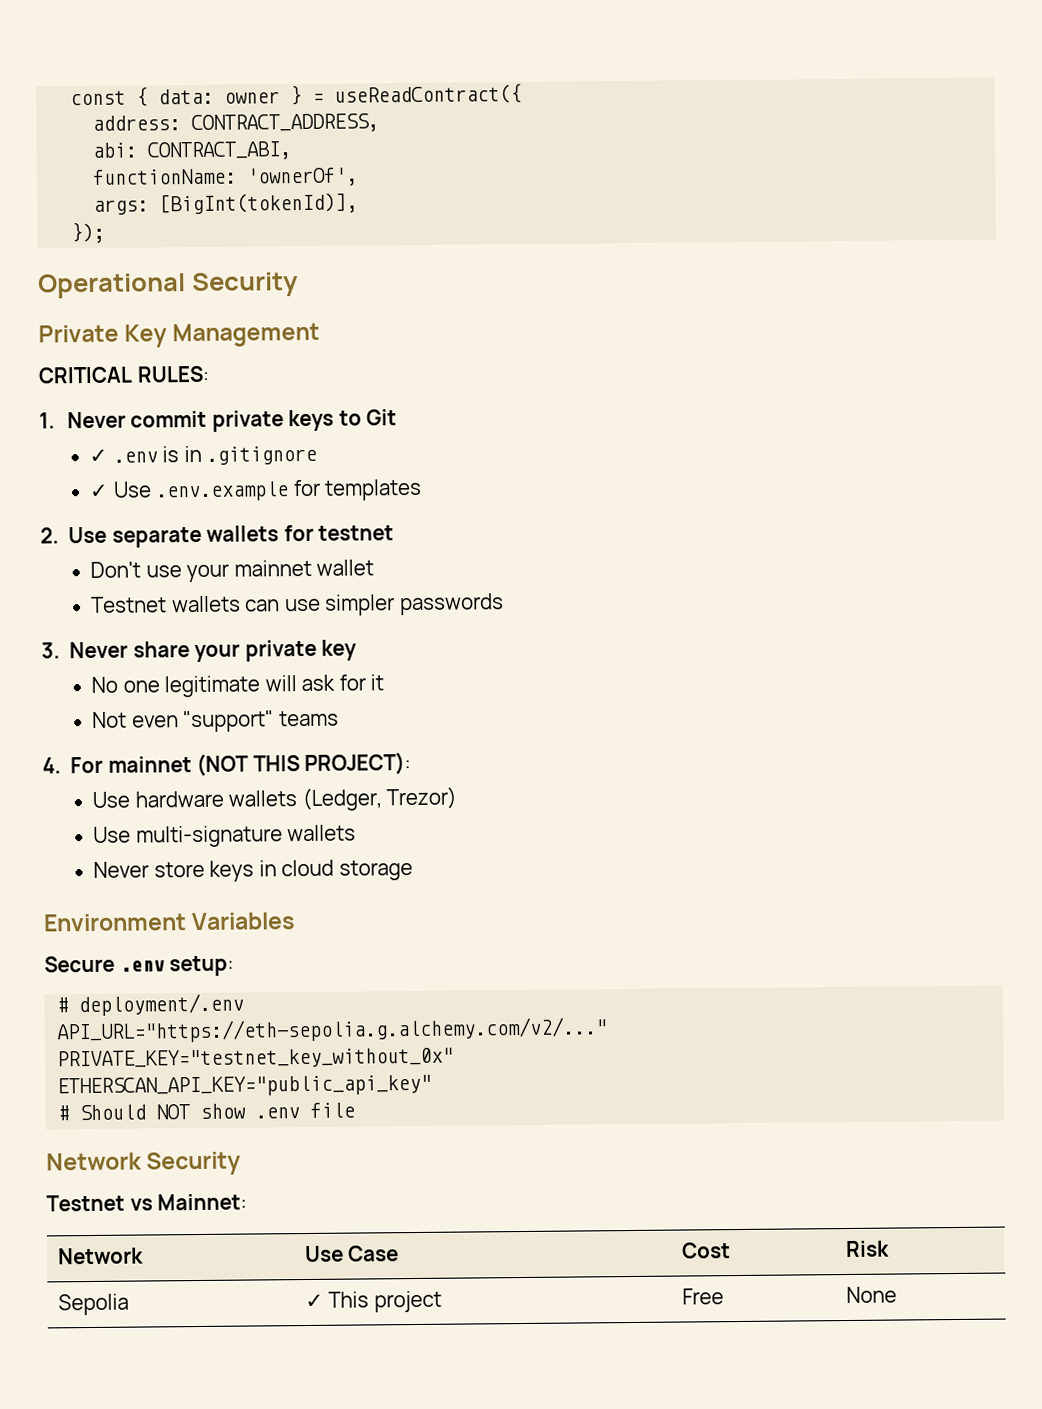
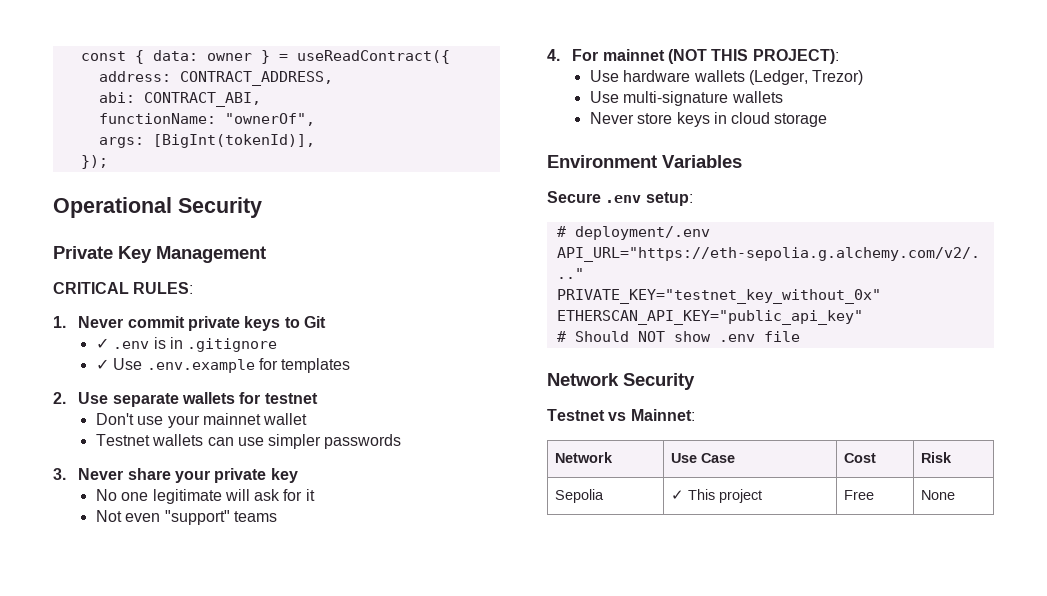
- functionName: 'ownerOf',
+ functionName: "ownerOf",

